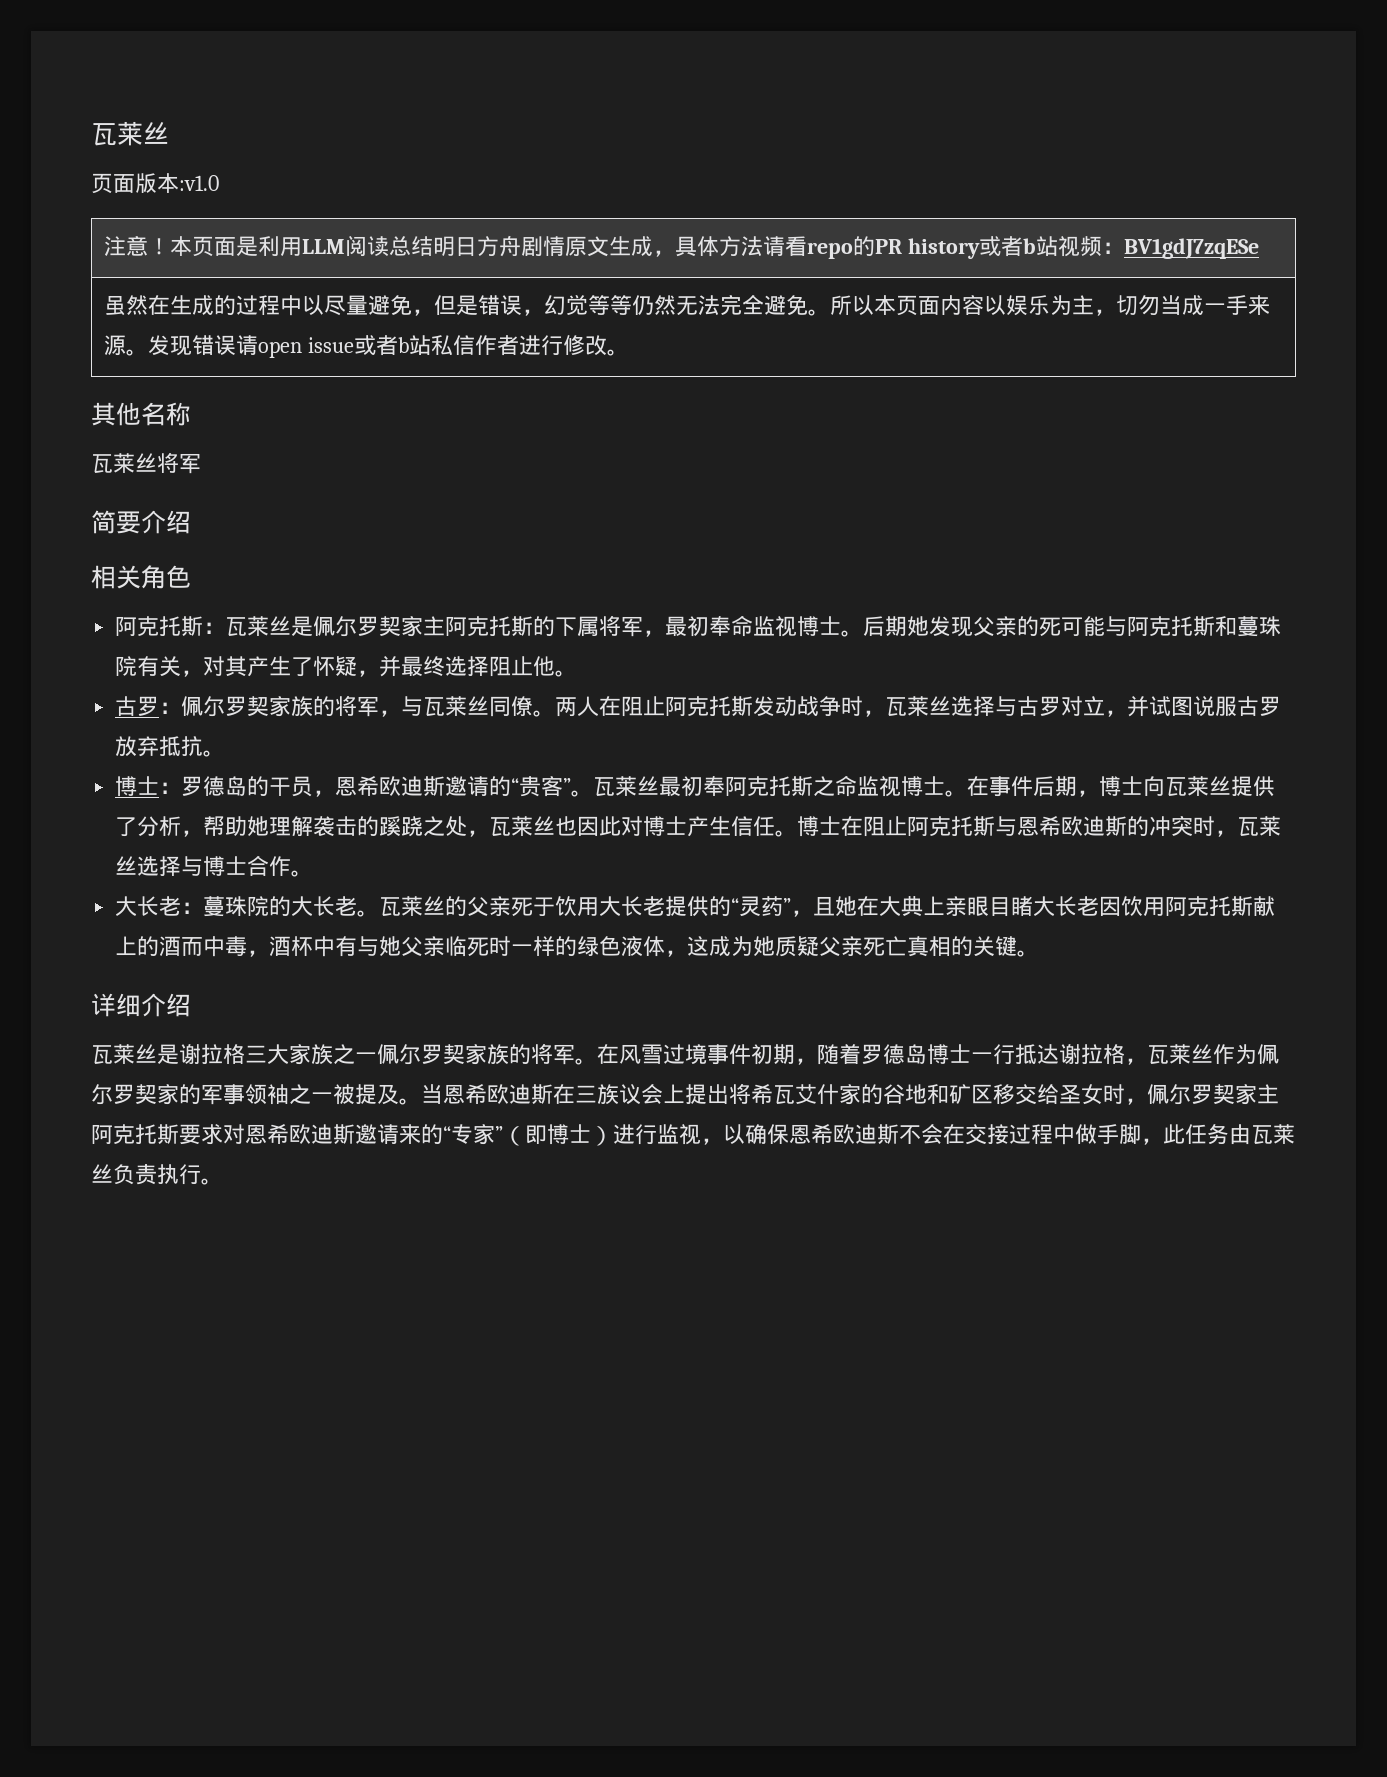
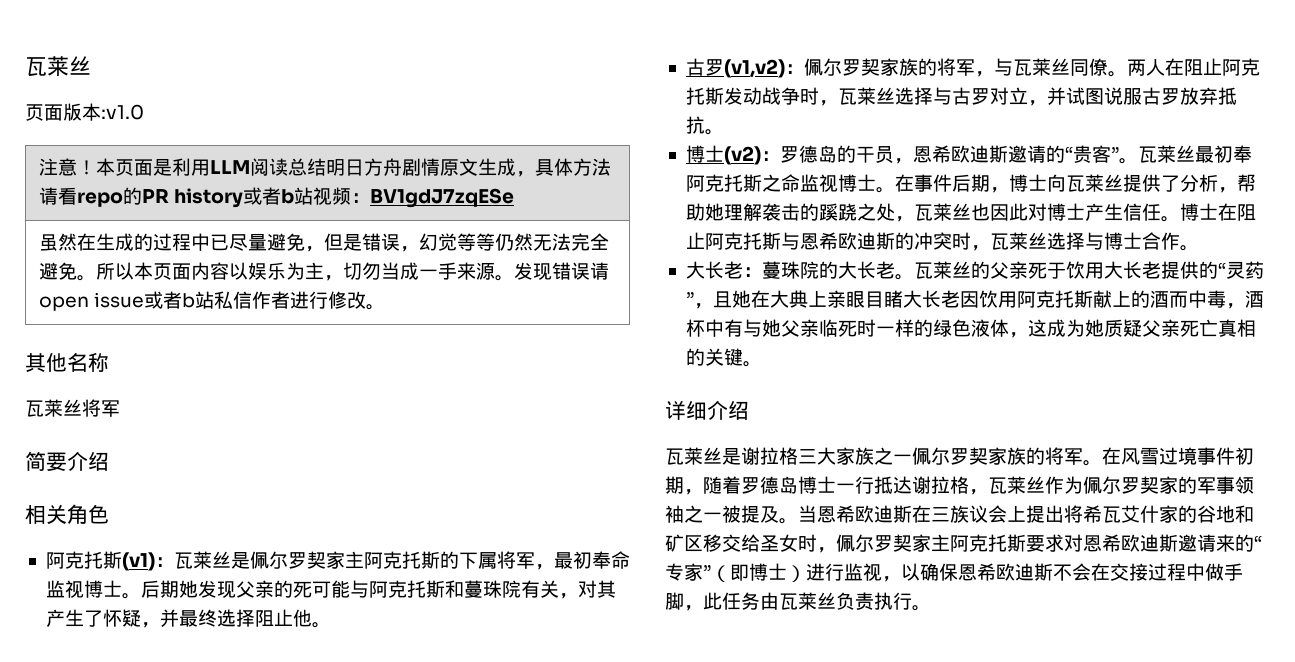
- 虽然在生成的过程中以尽量避免，但是错误，幻觉等等仍然无法完全避免。所以本页面内容以娱乐为主，切勿当成一手来源。发现错误请open issue或者b站私信作者进行修改。
+ 虽然在生成的过程中已尽量避免，但是错误，幻觉等等仍然无法完全避免。所以本页面内容以娱乐为主，切勿当成一手来源。发现错误请open issue或者b站私信作者进行修改。
- 阿克托斯：瓦莱丝是佩尔罗契家主阿克托斯的下属将军，最初奉命监视博士。
+ 阿克托斯(v1)：瓦莱丝是佩尔罗契家主阿克托斯的下属将军，最初奉命监视博士。
- 古罗：佩尔罗契家族的将军，与瓦莱丝同僚。
+ 古罗(v1,v2)：佩尔罗契家族的将军，与瓦莱丝同僚。
- 博士：罗德岛的干员，恩希欧迪斯邀请的“贵客”。
+ 博士(v2)：罗德岛的干员，恩希欧迪斯邀请的“贵客”。

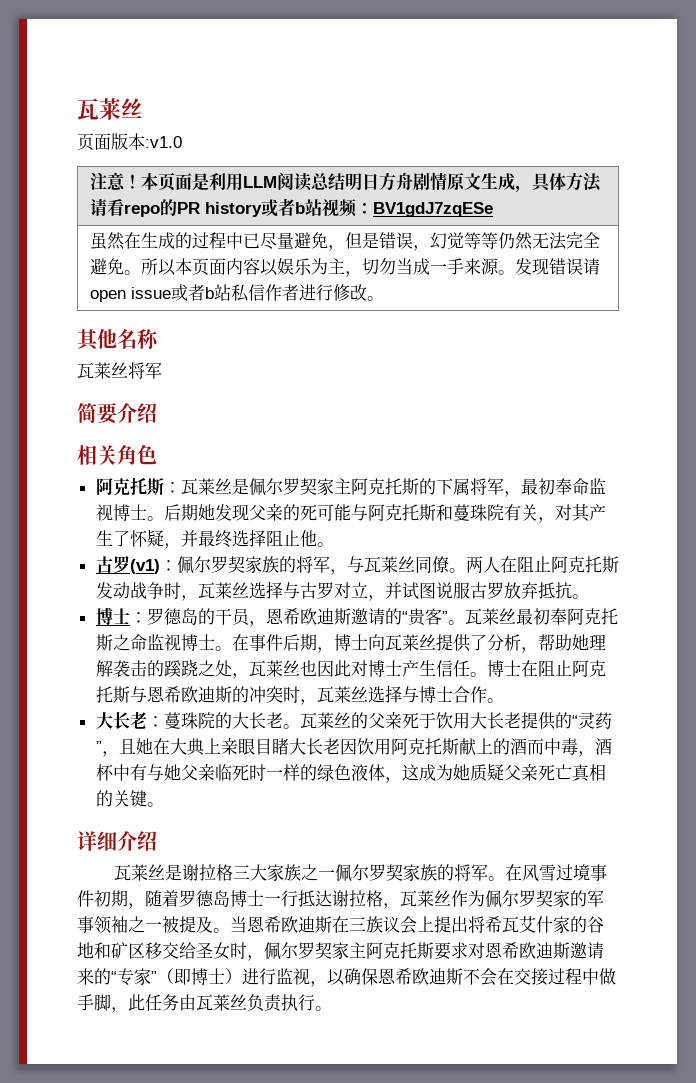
- 阿克托斯(v1)：瓦莱丝是佩尔罗契家主阿克托斯的下属将军，最初奉命监视博士。
+ 阿克托斯：瓦莱丝是佩尔罗契家主阿克托斯的下属将军，最初奉命监视博士。
- 古罗(v1,v2)：佩尔罗契家族的将军，与瓦莱丝同僚。
+ 古罗(v1)：佩尔罗契家族的将军，与瓦莱丝同僚。
- 博士(v2)：罗德岛的干员，恩希欧迪斯邀请的“贵客”。
+ 博士：罗德岛的干员，恩希欧迪斯邀请的“贵客”。

